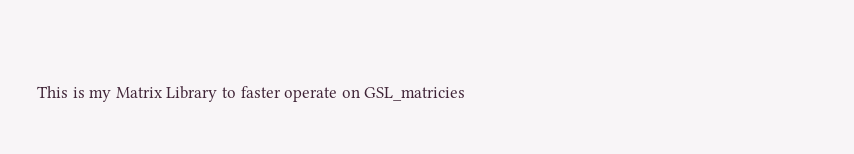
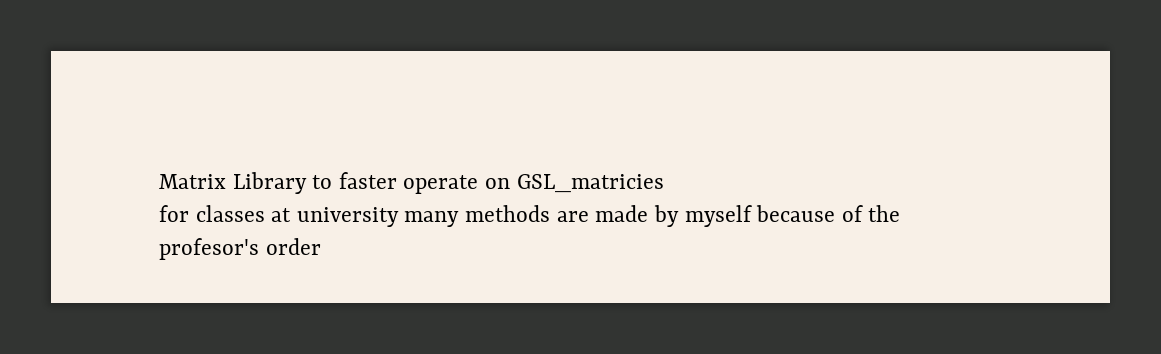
- This is my Matrix Library to faster operate on GSL_matricies
+ Matrix Library to faster operate on GSL_matricies
+ for classes at university many methods are made by myself because of the profesor's order

